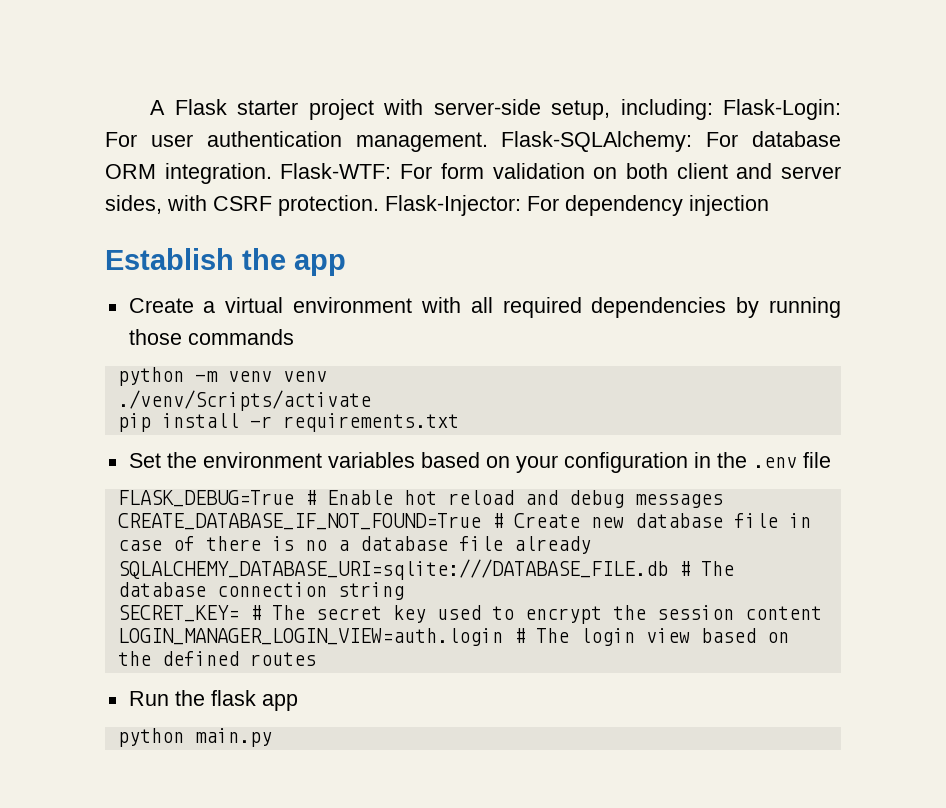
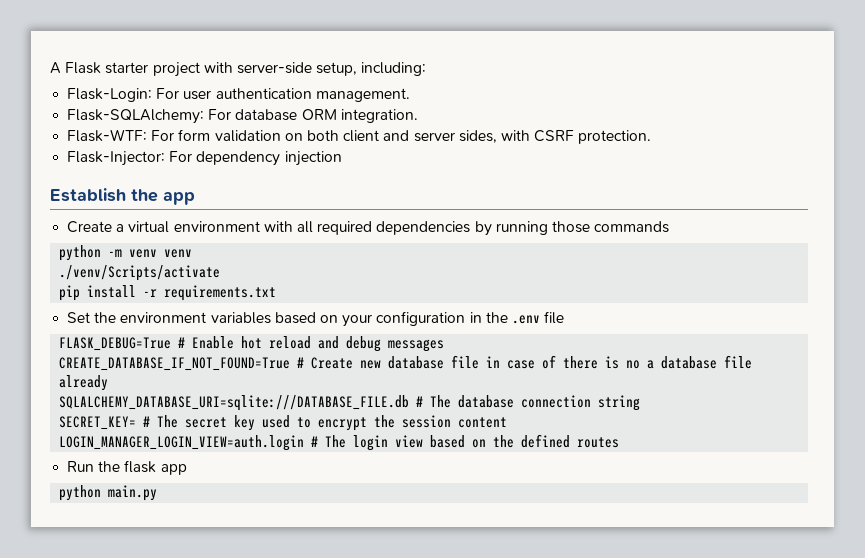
- A Flask starter project with server-side setup, including: Flask-Login: For user authentication management. Flask-SQLAlchemy: For database ORM integration. Flask-WTF: For form validation on both client and server sides, with CSRF protection. Flask-Injector: For dependency injection
+ A Flask starter project with server-side setup, including:
+ Flask-Login: For user authentication management.
+ Flask-SQLAlchemy: For database ORM integration.
+ Flask-WTF: For form validation on both client and server sides, with CSRF protection.
+ Flask-Injector: For dependency injection

